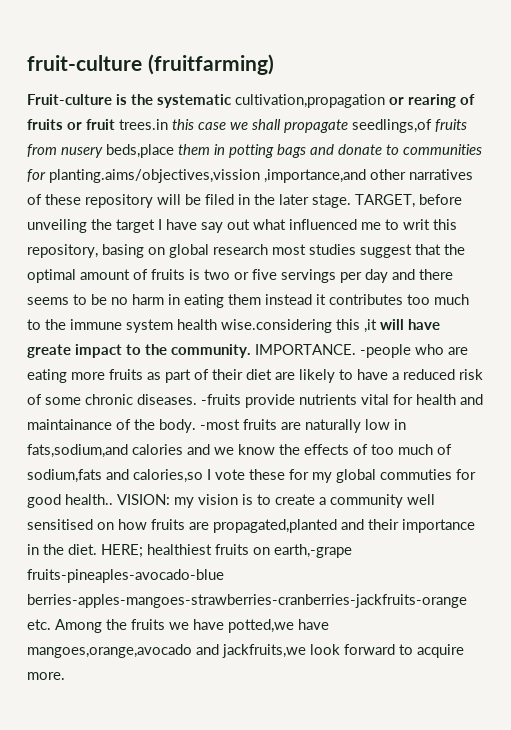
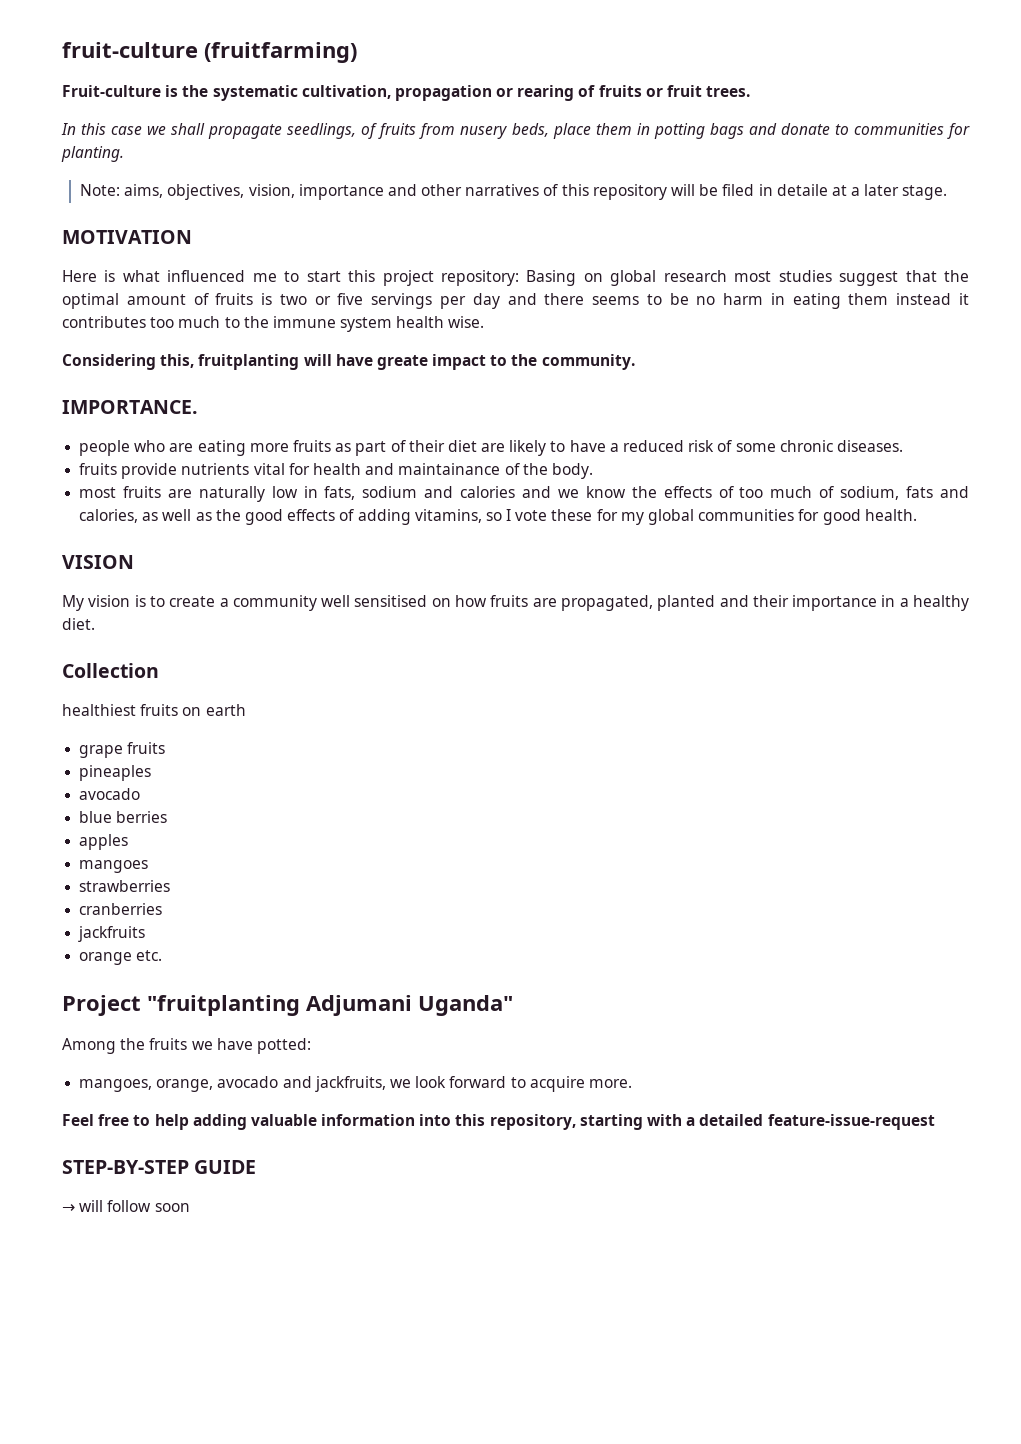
- Fruit-culture is the systematic cultivation,propagation or rearing of fruits or fruit trees.in this case we shall propagate seedlings,of fruits from nusery beds,place them in potting bags and donate to communities for planting.aims/objectives,vission ,importance,and other narratives of these repository will be filed in the later stage. TARGET, before unveiling the target I have say out what influenced me to writ this repository, basing on global research most studies suggest that the optimal amount of fruits is two or five servings per day and there seems to be no harm in eating them instead it contributes too much to the immune system health wise.considering this ,it will have greate impact to the community. IMPORTANCE. -people who are eating more fruits as part of their diet are likely to have a reduced risk of some chronic diseases. -fruits provide nutrients vital for health and maintainance of the body. -most fruits are naturally low in fats,sodium,and calories and we know the effects of too much of sodium,fats and calories,so I vote these for my global commuties for good health.. VISION: my vision is to create a community well sensitised on how fruits are propagated,planted and their importance in the diet. HERE; healthiest fruits on earth,-grape fruits-pineaples-avocado-blue berries-apples-mangoes-strawberries-cranberries-jackfruits-orange etc. Among the fruits we have potted,we have mangoes,orange,avocado and jackfruits,we look forward to acquire more.
+ Fruit-culture is the systematic cultivation, propagation or rearing of fruits or fruit trees.
+ In this case we shall propagate seedlings, of fruits from nusery beds, place them in potting bags and donate to communities for planting.
+ Note: aims, objectives, vision, importance and other narratives of this repository will be filed in detaile at a later stage.
+ MOTIVATION
+ Here is what influenced me to start this project repository: Basing on global research most studies suggest that the optimal amount of fruits is two or five servings per day and there seems to be no harm in eating them instead it contributes too much to the immune system health wise.
+ Considering this, fruitplanting will have greate impact to the community.
+ IMPORTANCE.
+ people who are eating more fruits as part of their diet are likely to have a reduced risk of some chronic diseases.
+ fruits provide nutrients vital for health and maintainance of the body.
+ most fruits are naturally low in fats, sodium and calories and we know the effects of too much of sodium, fats and calories, as well as the good effects of adding vitamins, so I vote these for my global communities for good health.
+ VISION
+ My vision is to create a community well sensitised on how fruits are propagated, planted and their importance in a healthy diet.
+ Collection
+ healthiest fruits on earth
+ grape fruits
+ pineaples
+ avocado
+ blue berries
+ apples
+ mangoes
+ strawberries
+ cranberries
+ jackfruits
+ orange etc.
+ Project "fruitplanting Adjumani Uganda"
+ Among the fruits we have potted:
+ mangoes, orange, avocado and jackfruits, we look forward to acquire more.
+ Feel free to help adding valuable information into this repository, starting with a detailed feature-issue-request
+ STEP-BY-STEP GUIDE
+ → will follow soon

